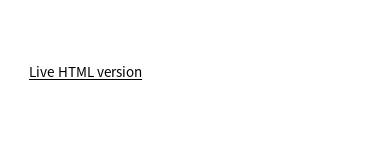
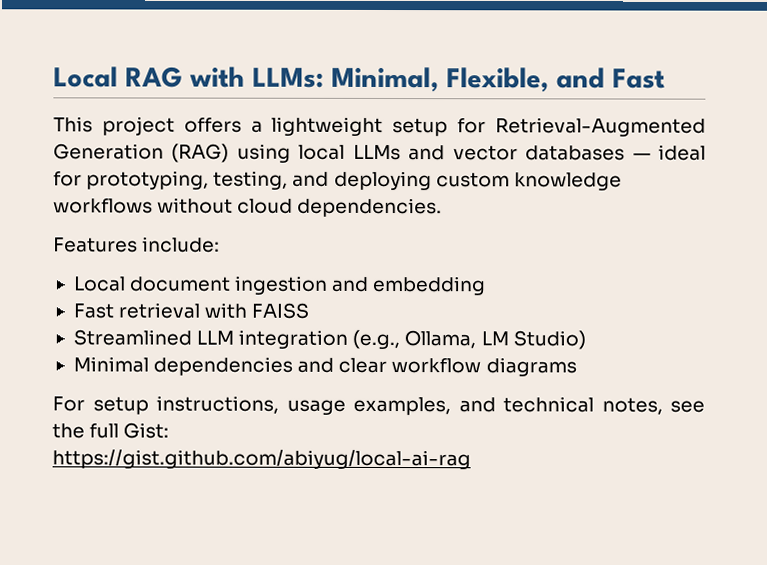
- Live HTML version
+ Local RAG with LLMs: Minimal, Flexible, and Fast
+ This project offers a lightweight setup for Retrieval-Augmented Generation (RAG) using local LLMs and vector databases — ideal for prototyping, testing, and deploying custom knowledge workflows without cloud dependencies.
+ Features include:
+ Local document ingestion and embedding
+ Fast retrieval with FAISS
+ Streamlined LLM integration (e.g., Ollama, LM Studio)
+ Minimal dependencies and clear workflow diagrams
+ For setup instructions, usage examples, and technical notes, see the full Gist:
+ https://gist.github.com/abiyug/local-ai-rag

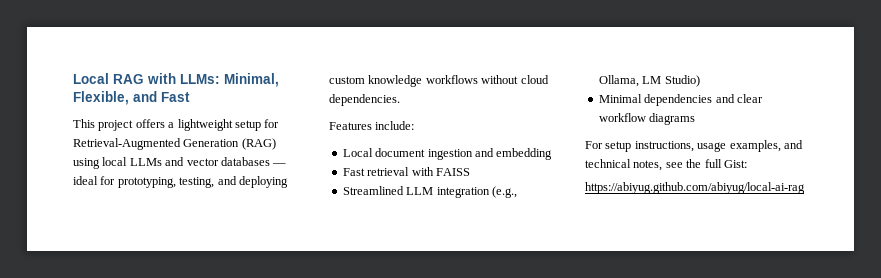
- https://gist.github.com/abiyug/local-ai-rag
+ https://abiyug.github.com/abiyug/local-ai-rag

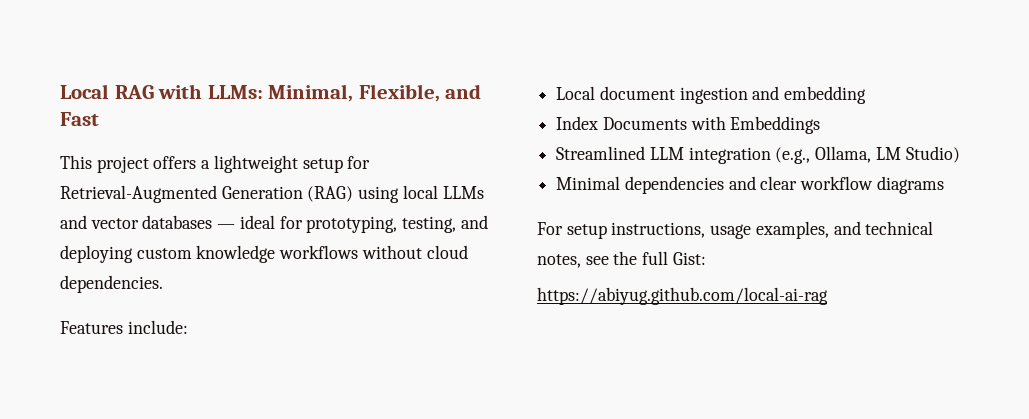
- Fast retrieval with FAISS
+ Index Documents with Embeddings
- https://abiyug.github.com/abiyug/local-ai-rag
+ https://abiyug.github.com/local-ai-rag

